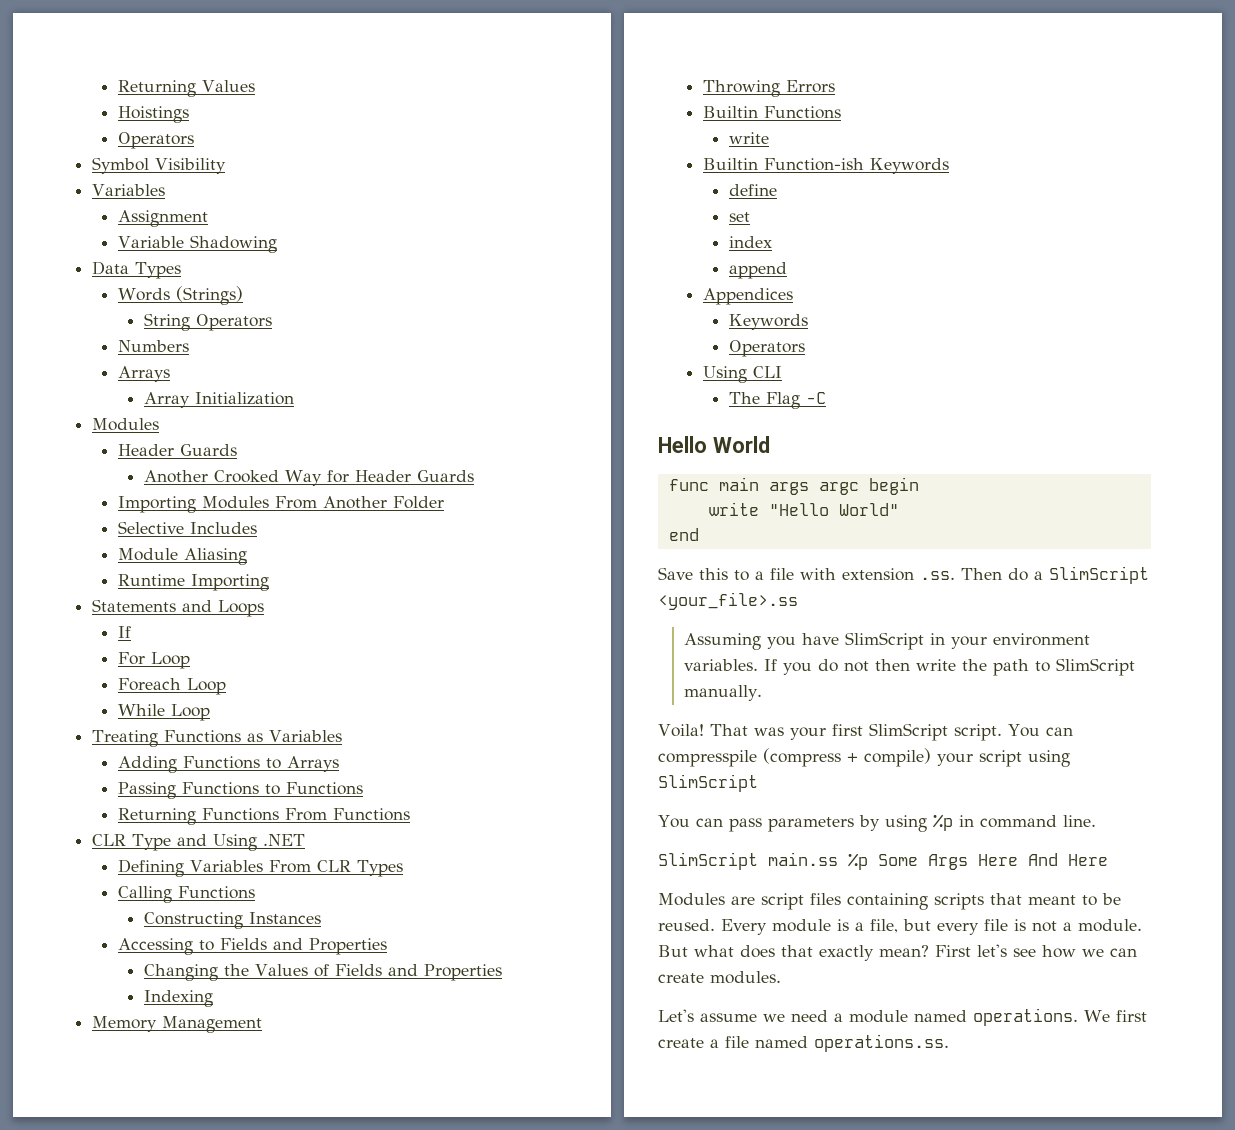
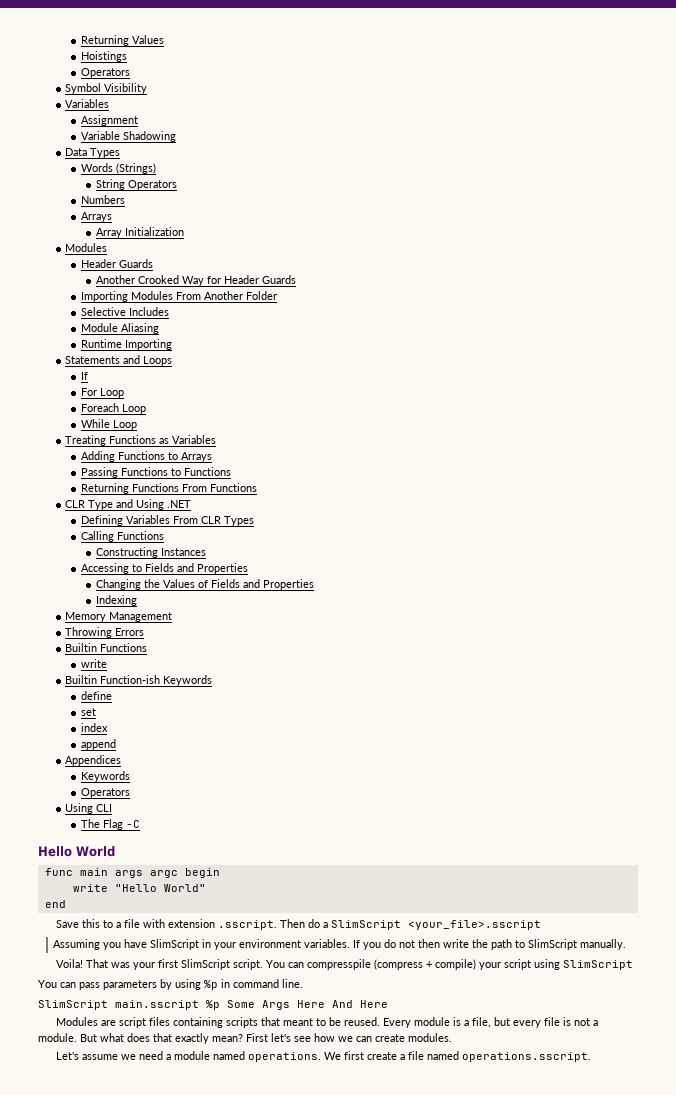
- Save this to a file with extension .ss. Then do a SlimScript <your_file>.ss
+ Save this to a file with extension .sscript. Then do a SlimScript <your_file>.sscript
- SlimScript main.ss %p Some Args Here And Here
+ SlimScript main.sscript %p Some Args Here And Here
- We first create a file named operations.ss.
+ We first create a file named operations.sscript.

